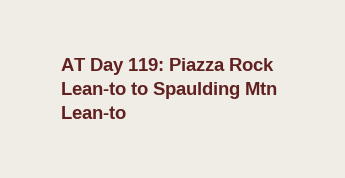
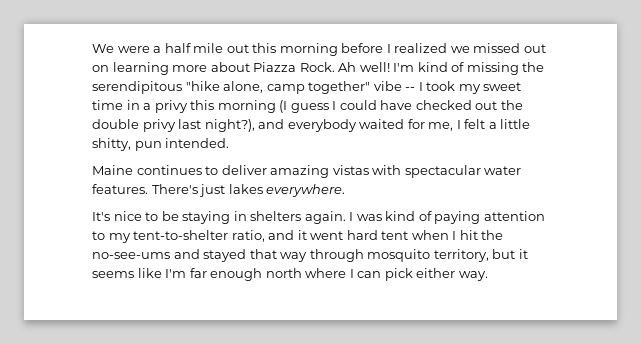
- AT Day 119: Piazza Rock Lean-to to Spaulding Mtn Lean-to
+ We were a half mile out this morning before I realized we missed out on learning more about Piazza Rock. Ah well! I'm kind of missing the serendipitous "hike alone, camp together" vibe -- I took my sweet time in a privy this morning (I guess I could have checked out the double privy last night?), and everybody waited for me, I felt a little shitty, pun intended.
+ Maine continues to deliver amazing vistas with spectacular water features. There's just lakes everywhere.
+ It's nice to be staying in shelters again. I was kind of paying attention to my tent-to-shelter ratio, and it went hard tent when I hit the no-see-ums and stayed that way through mosquito territory, but it seems like I'm far enough north where I can pick either way.

